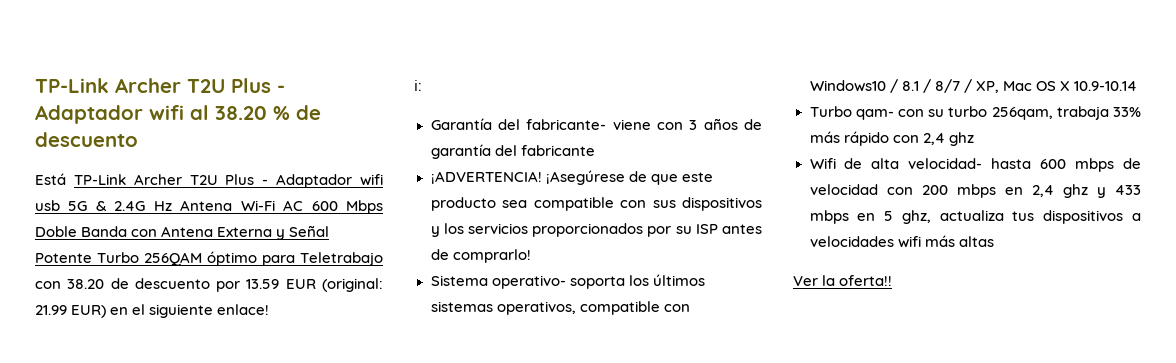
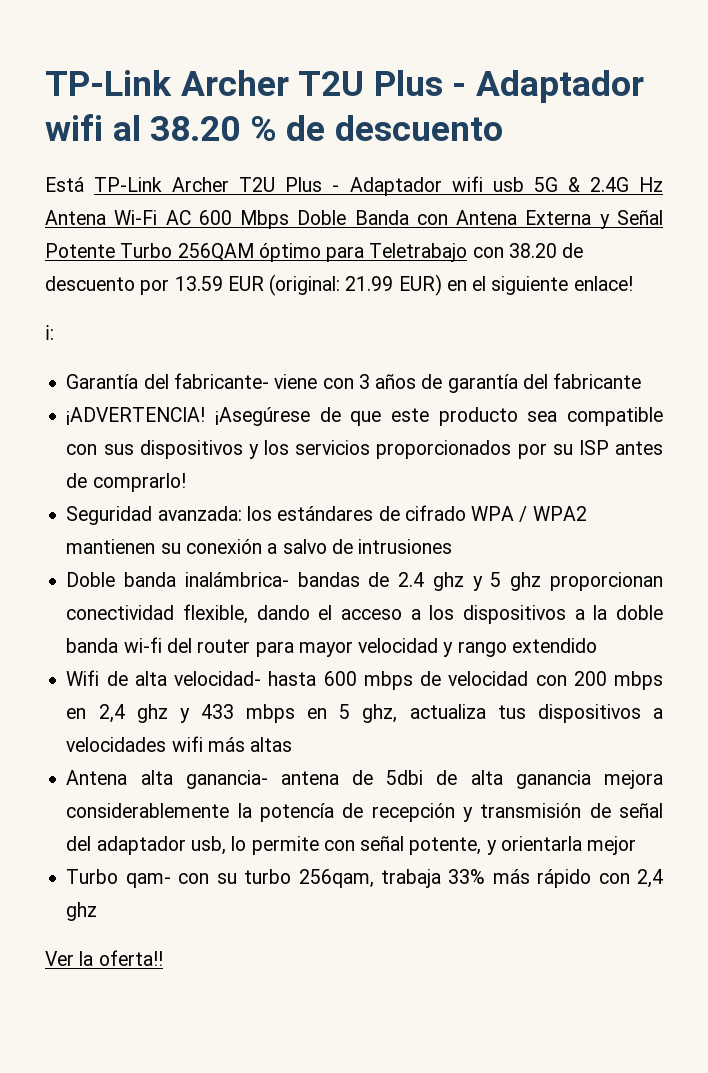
- Sistema operativo- soporta los últimos sistemas operativos, compatible con Windows10 / 8.1 / 8/7 / XP, Mac OS X 10.9-10.14
- Turbo qam- con su turbo 256qam, trabaja 33% más rápido con 2,4 ghz
+ Seguridad avanzada: los estándares de cifrado WPA / WPA2 mantienen su conexión a salvo de intrusiones
+ Doble banda inalámbrica- bandas de 2.4 ghz y 5 ghz proporcionan conectividad flexible, dando el acceso a los dispositivos a la doble banda wi-fi del router para mayor velocidad y rango extendido
+ Antena alta ganancia- antena de 5dbi de alta ganancia mejora considerablemente la potencía de recepción y transmisión de señal del adaptador usb, lo permite con señal potente, y orientarla mejor
+ Turbo qam- con su turbo 256qam, trabaja 33% más rápido con 2,4 ghz

